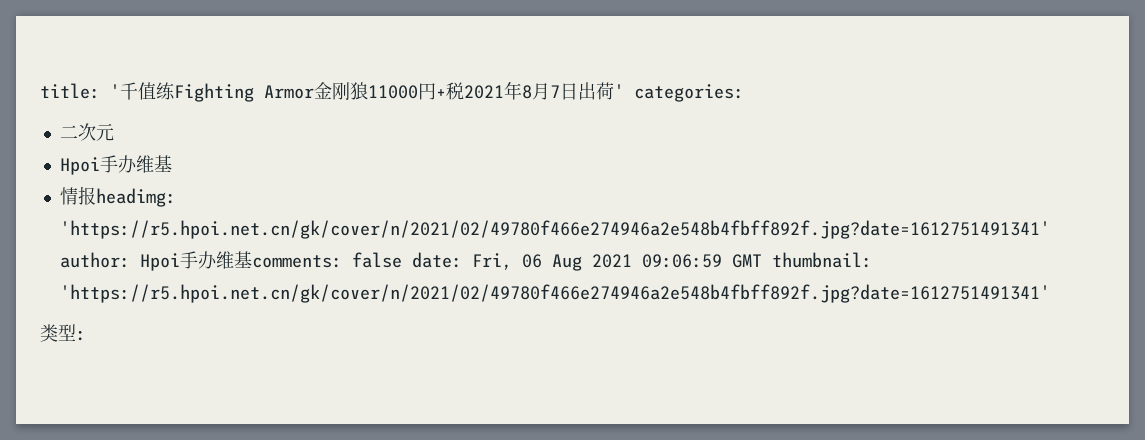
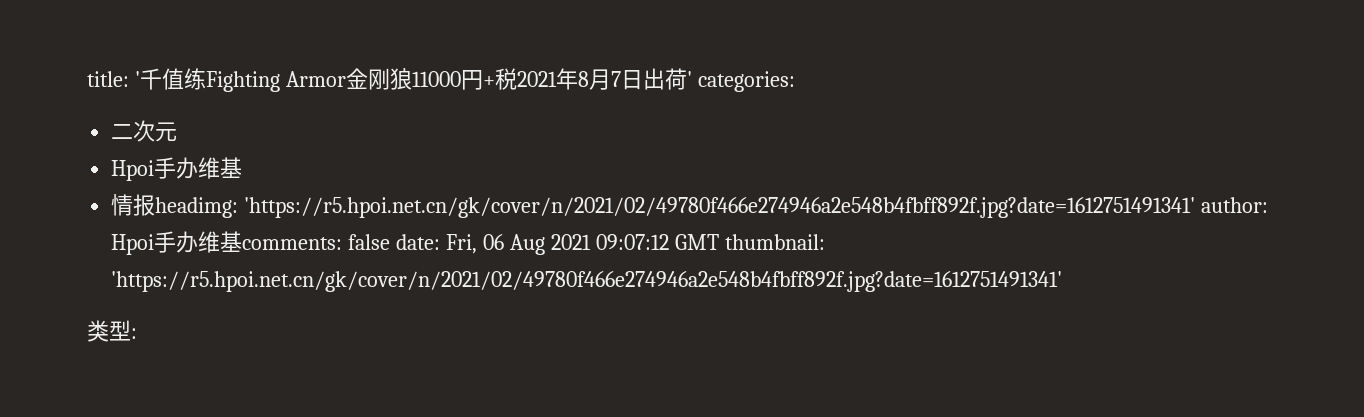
- 情报headimg: 'https://r5.hpoi.net.cn/gk/cover/n/2021/02/49780f466e274946a2e548b4fbff892f.jpg?date=1612751491341' author: Hpoi手办维基comments: false date: Fri, 06 Aug 2021 09:06:59 GMT thumbnail: 'https://r5.hpoi.net.cn/gk/cover/n/2021/02/49780f466e274946a2e548b4fbff892f.jpg?date=1612751491341'
+ 情报headimg: 'https://r5.hpoi.net.cn/gk/cover/n/2021/02/49780f466e274946a2e548b4fbff892f.jpg?date=1612751491341' author: Hpoi手办维基comments: false date: Fri, 06 Aug 2021 09:07:12 GMT thumbnail: 'https://r5.hpoi.net.cn/gk/cover/n/2021/02/49780f466e274946a2e548b4fbff892f.jpg?date=1612751491341'

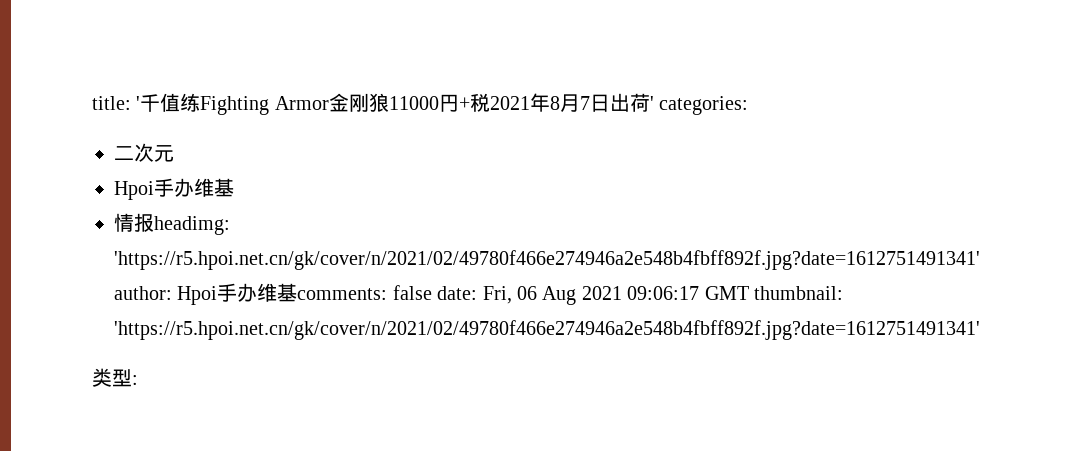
- 情报headimg: 'https://r5.hpoi.net.cn/gk/cover/n/2021/02/49780f466e274946a2e548b4fbff892f.jpg?date=1612751491341' author: Hpoi手办维基comments: false date: Fri, 06 Aug 2021 09:07:12 GMT thumbnail: 'https://r5.hpoi.net.cn/gk/cover/n/2021/02/49780f466e274946a2e548b4fbff892f.jpg?date=1612751491341'
+ 情报headimg: 'https://r5.hpoi.net.cn/gk/cover/n/2021/02/49780f466e274946a2e548b4fbff892f.jpg?date=1612751491341' author: Hpoi手办维基comments: false date: Fri, 06 Aug 2021 09:06:17 GMT thumbnail: 'https://r5.hpoi.net.cn/gk/cover/n/2021/02/49780f466e274946a2e548b4fbff892f.jpg?date=1612751491341'

